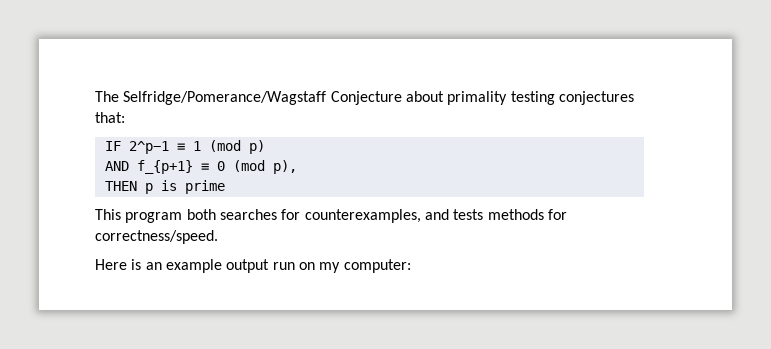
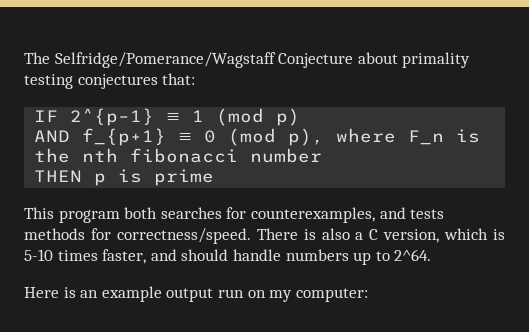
- IF 2^p−1 ≡ 1 (mod p)
+ IF 2^{p−1} ≡ 1 (mod p)
- AND f_{p+1} ≡ 0 (mod p),
+ AND f_{p+1} ≡ 0 (mod p), where F_n is the nth fibonacci number
+ There is also a C version, which is 5-10 times faster, and should handle numbers up to 2^64.

